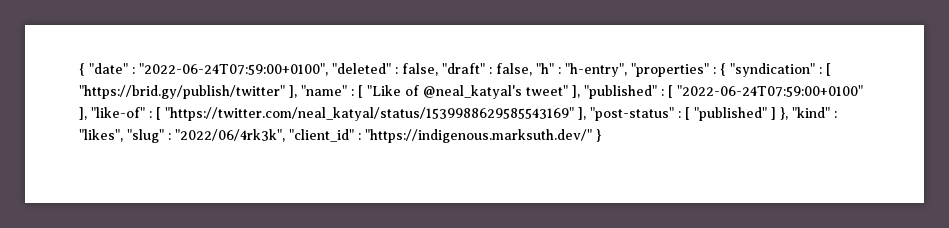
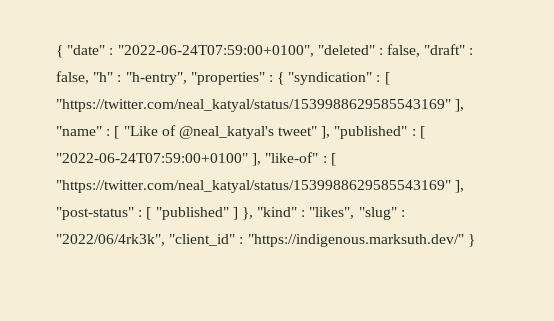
- { "date" : "2022-06-24T07:59:00+0100", "deleted" : false, "draft" : false, "h" : "h-entry", "properties" : { "syndication" : [ "https://brid.gy/publish/twitter" ], "name" : [ "Like of @neal_katyal's tweet" ], "published" : [ "2022-06-24T07:59:00+0100" ], "like-of" : [ "https://twitter.com/neal_katyal/status/1539988629585543169" ], "post-status" : [ "published" ] }, "kind" : "likes", "slug" : "2022/06/4rk3k", "client_id" : "https://indigenous.marksuth.dev/" }
+ { "date" : "2022-06-24T07:59:00+0100", "deleted" : false, "draft" : false, "h" : "h-entry", "properties" : { "syndication" : [ "https://twitter.com/neal_katyal/status/1539988629585543169" ], "name" : [ "Like of @neal_katyal's tweet" ], "published" : [ "2022-06-24T07:59:00+0100" ], "like-of" : [ "https://twitter.com/neal_katyal/status/1539988629585543169" ], "post-status" : [ "published" ] }, "kind" : "likes", "slug" : "2022/06/4rk3k", "client_id" : "https://indigenous.marksuth.dev/" }

